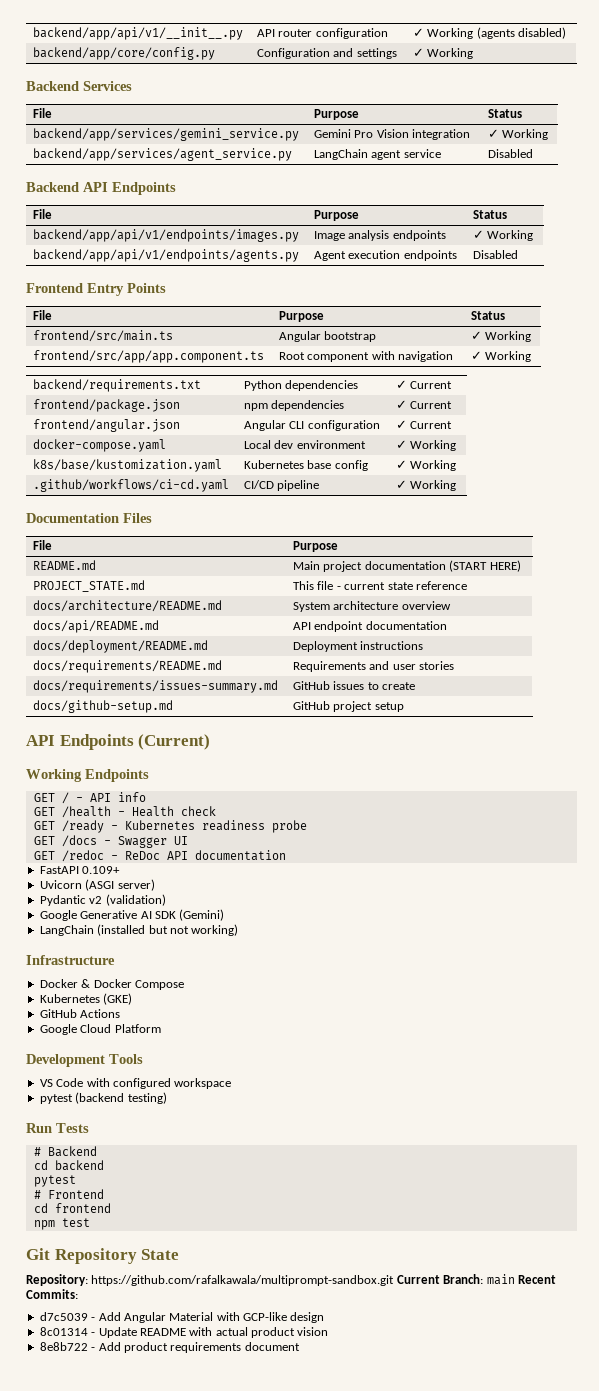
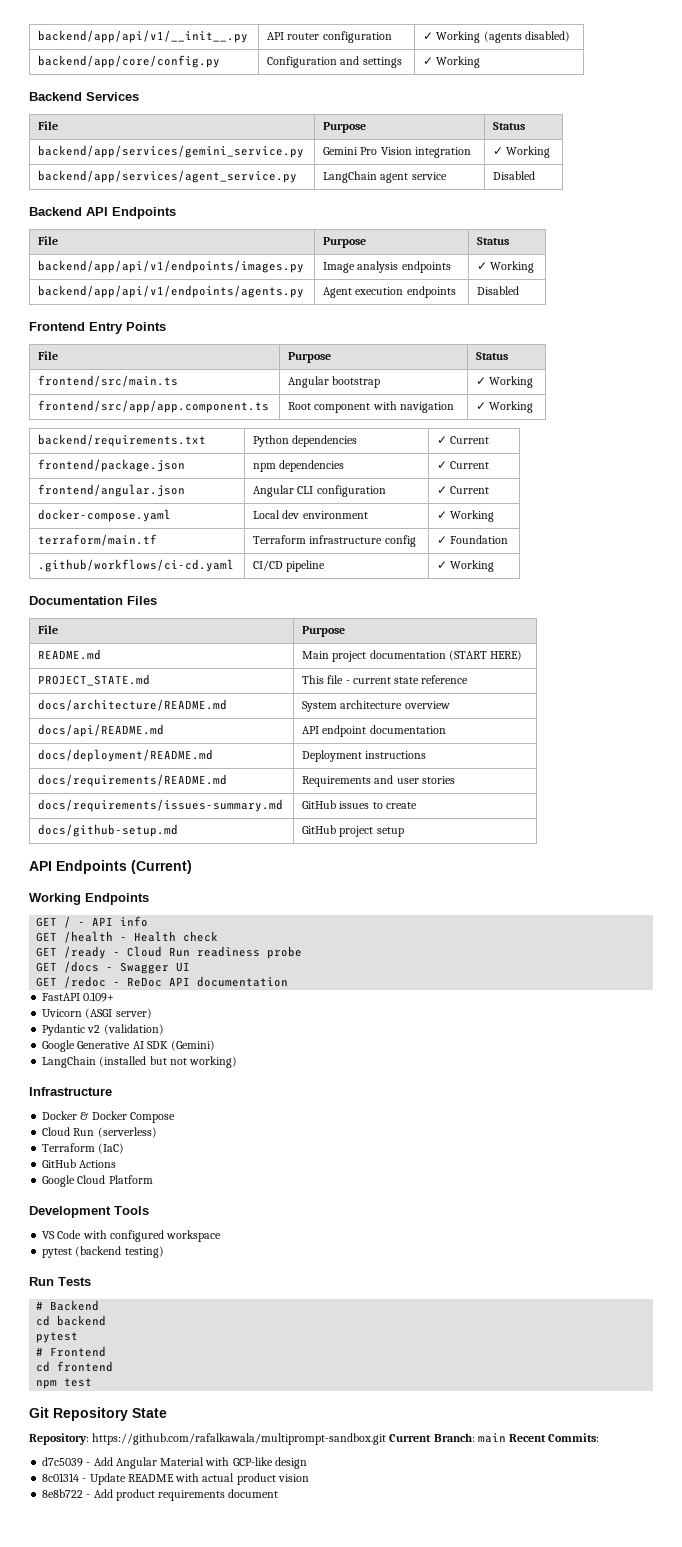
- k8s/base/kustomization.yaml | Kubernetes base config | ✓ Working
+ terraform/main.tf | Terraform infrastructure config | ✓ Foundation
- GET /ready - Kubernetes readiness probe
+ GET /ready - Cloud Run readiness probe
- Kubernetes (GKE)
+ Cloud Run (serverless)
+ Terraform (IaC)

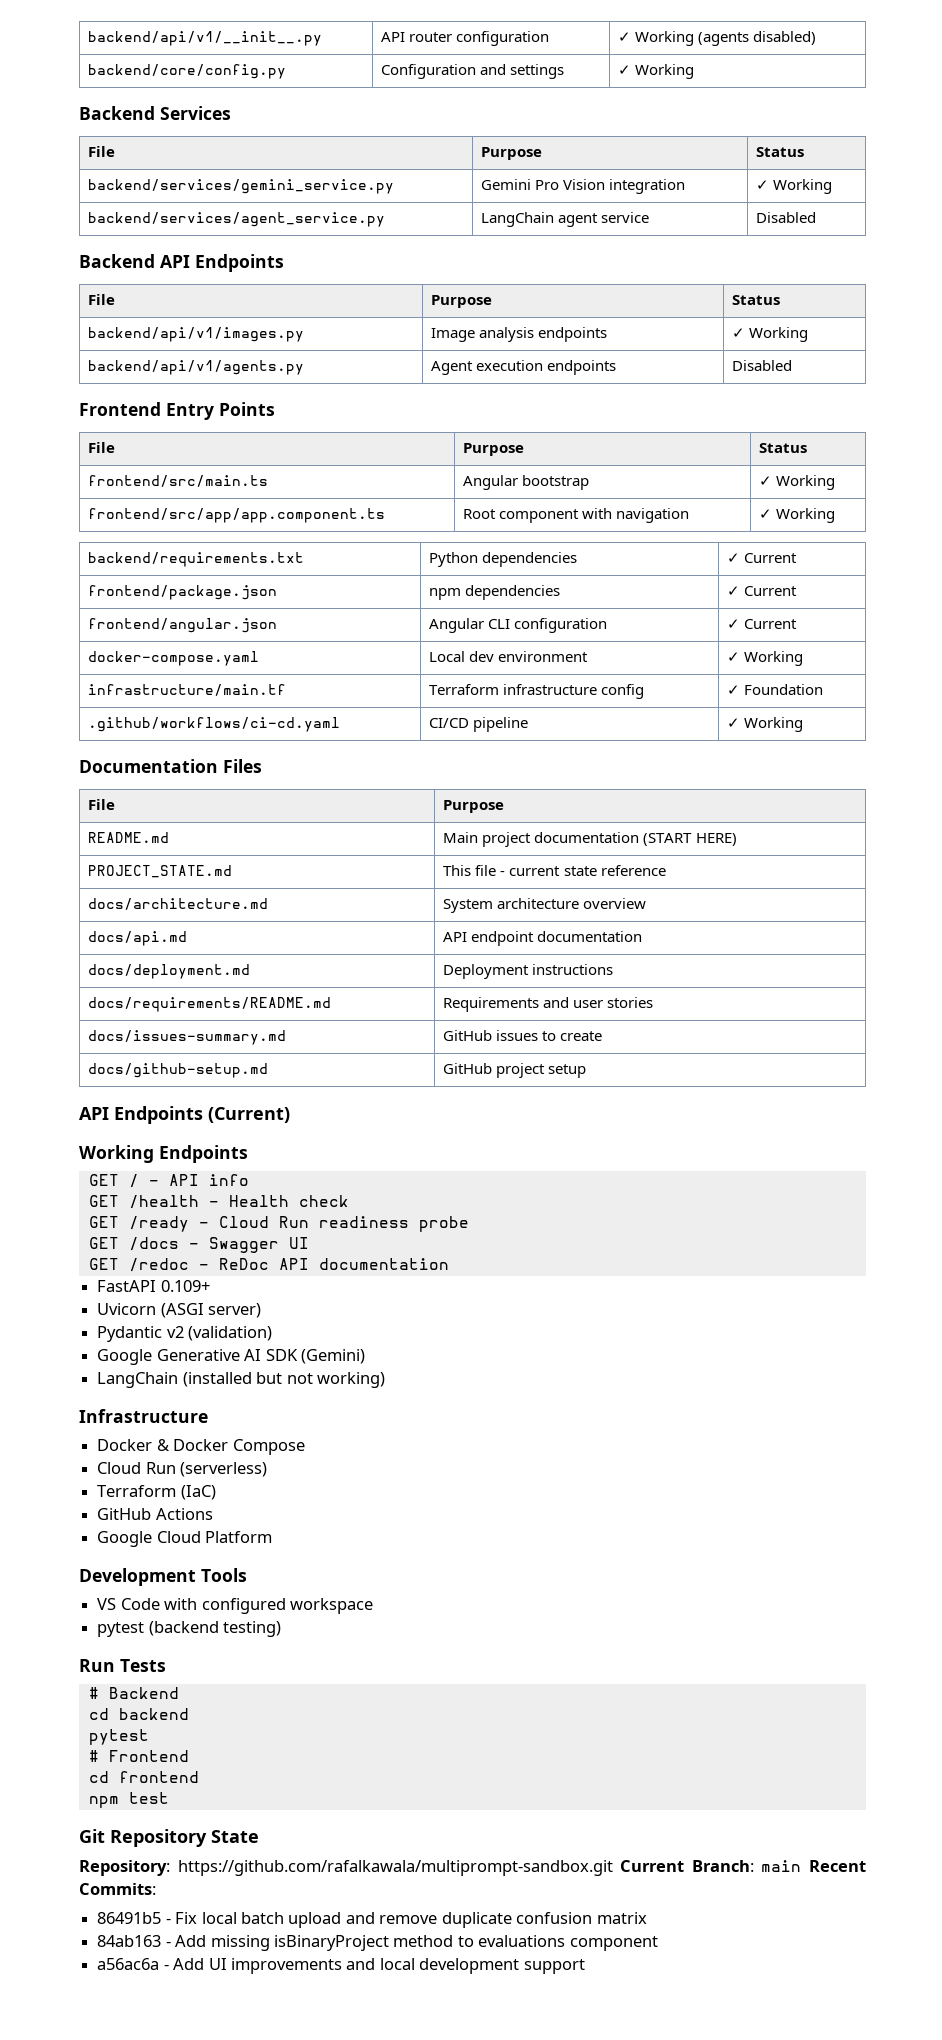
- backend/app/api/v1/__init__.py | API router configuration | ✓ Working (agents disabled)
+ backend/api/v1/__init__.py | API router configuration | ✓ Working (agents disabled)
- backend/app/core/config.py | Configuration and settings | ✓ Working
+ backend/core/config.py | Configuration and settings | ✓ Working
- backend/app/services/gemini_service.py | Gemini Pro Vision integration | ✓ Working
+ backend/services/gemini_service.py | Gemini Pro Vision integration | ✓ Working
- backend/app/services/agent_service.py | LangChain agent service | Disabled
+ backend/services/agent_service.py | LangChain agent service | Disabled
- backend/app/api/v1/endpoints/images.py | Image analysis endpoints | ✓ Working
+ backend/api/v1/images.py | Image analysis endpoints | ✓ Working
- backend/app/api/v1/endpoints/agents.py | Agent execution endpoints | Disabled
+ backend/api/v1/agents.py | Agent execution endpoints | Disabled
- terraform/main.tf | Terraform infrastructure config | ✓ Foundation
+ infrastructure/main.tf | Terraform infrastructure config | ✓ Foundation
- docs/architecture/README.md | System architecture overview
+ docs/architecture.md | System architecture overview
- docs/api/README.md | API endpoint documentation
+ docs/api.md | API endpoint documentation
- docs/deployment/README.md | Deployment instructions
+ docs/deployment.md | Deployment instructions
- docs/requirements/issues-summary.md | GitHub issues to create
+ docs/issues-summary.md | GitHub issues to create
- d7c5039 - Add Angular Material with GCP-like design
- 8c01314 - Update README with actual product vision
- 8e8b722 - Add product requirements document
+ 86491b5 - Fix local batch upload and remove duplicate confusion matrix
+ 84ab163 - Add missing isBinaryProject method to evaluations component
+ a56ac6a - Add UI improvements and local development support

